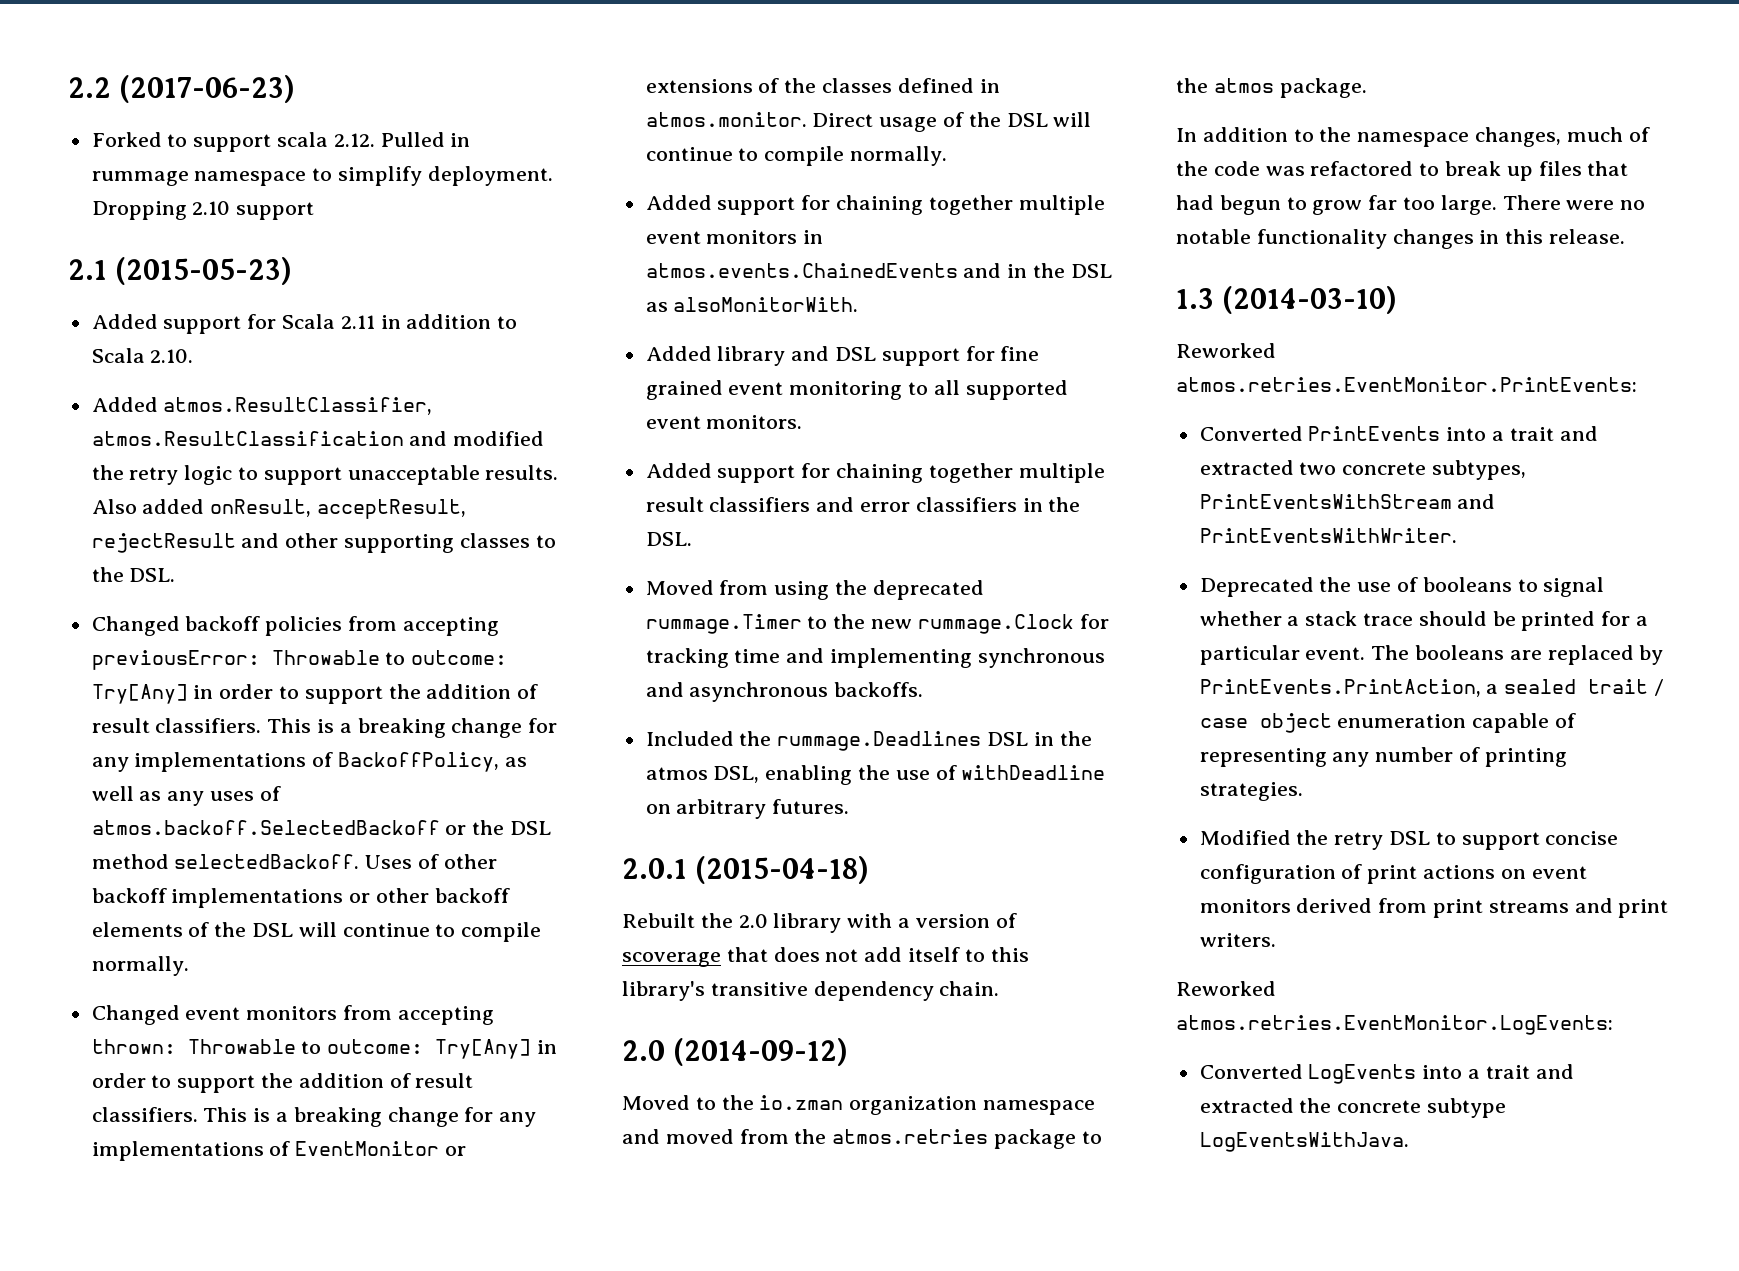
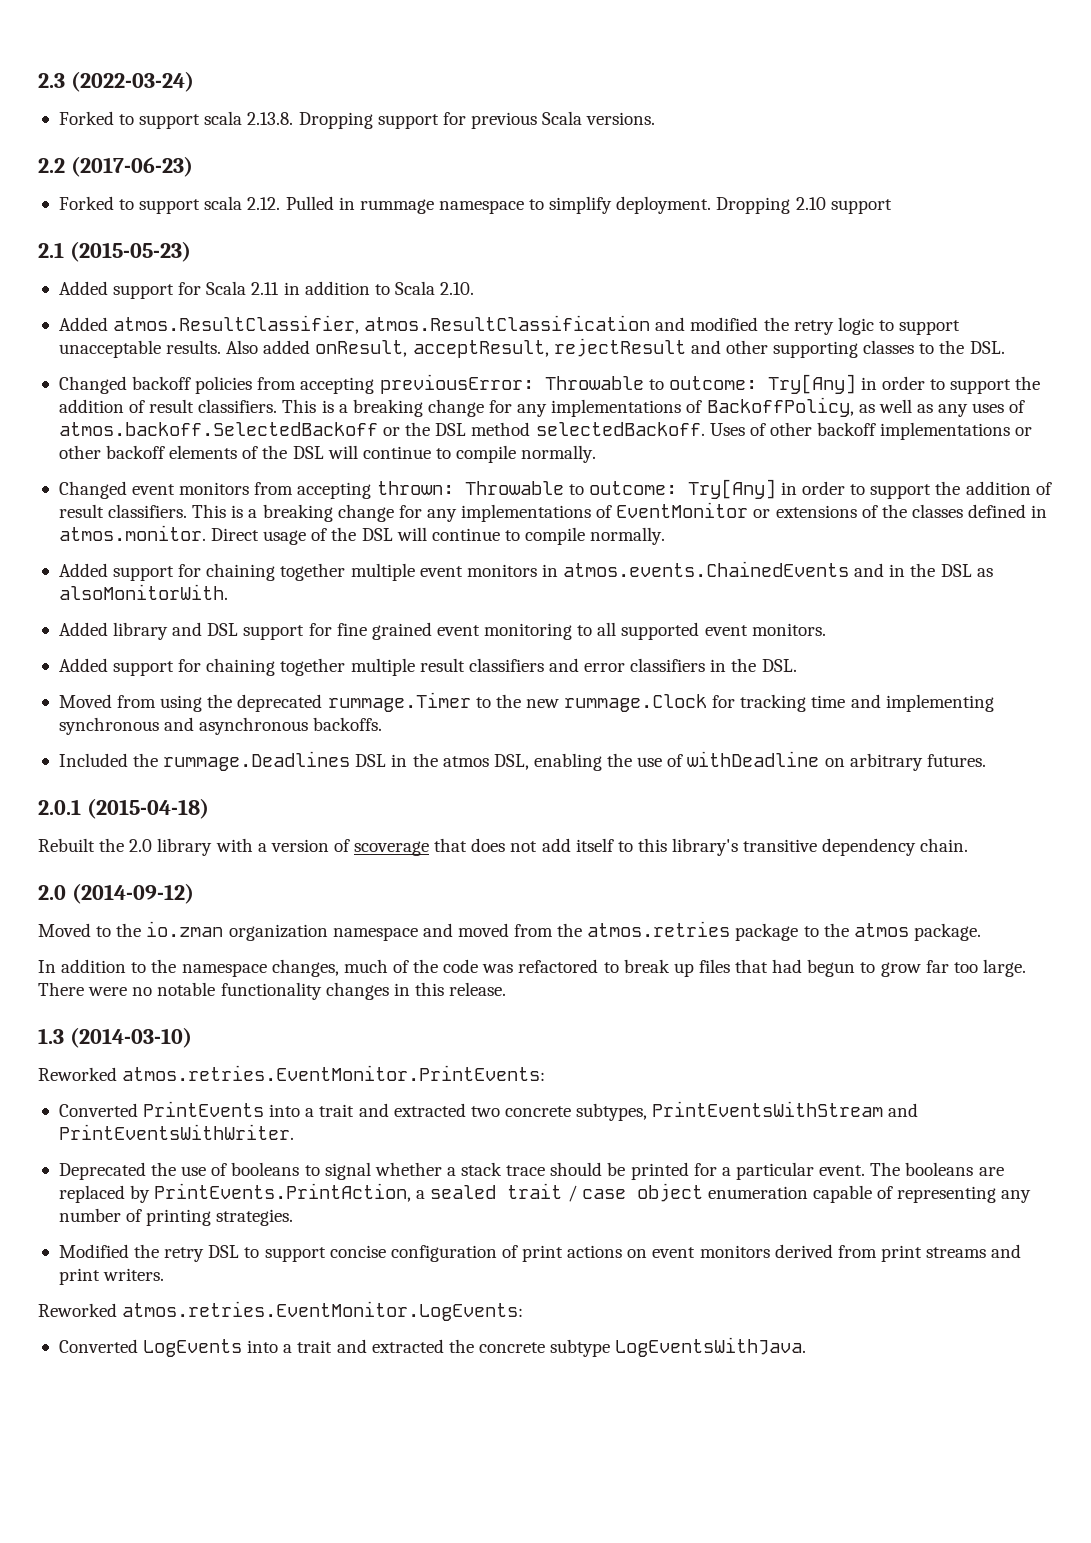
+ 2.3 (2022-03-24)
+ Forked to support scala 2.13.8. Dropping support for previous Scala versions.

